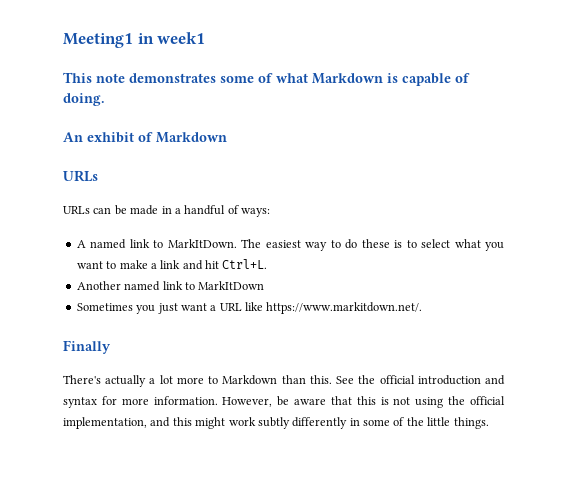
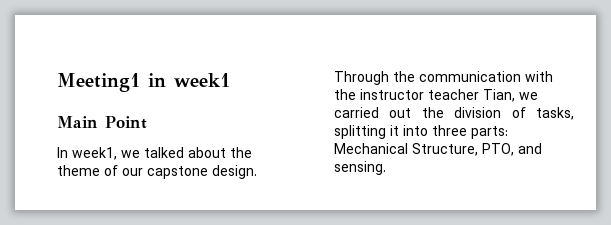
- This note demonstrates some of what Markdown is capable of doing.
- An exhibit of Markdown
- URLs
- URLs can be made in a handful of ways:
- A named link to MarkItDown. The easiest way to do these is to select what you want to make a link and hit Ctrl+L.
- Another named link to MarkItDown
- Sometimes you just want a URL like https://www.markitdown.net/.
- Finally
- There's actually a lot more to Markdown than this. See the official introduction and syntax for more information. However, be aware that this is not using the official implementation, and this might work subtly differently in some of the little things.
+ Main Point
+ In week1, we talked about the theme of our capstone design. Through the communication with the instructor teacher Tian, we carried out the division of tasks, splitting it into three parts: Mechanical Structure, PTO, and sensing.

